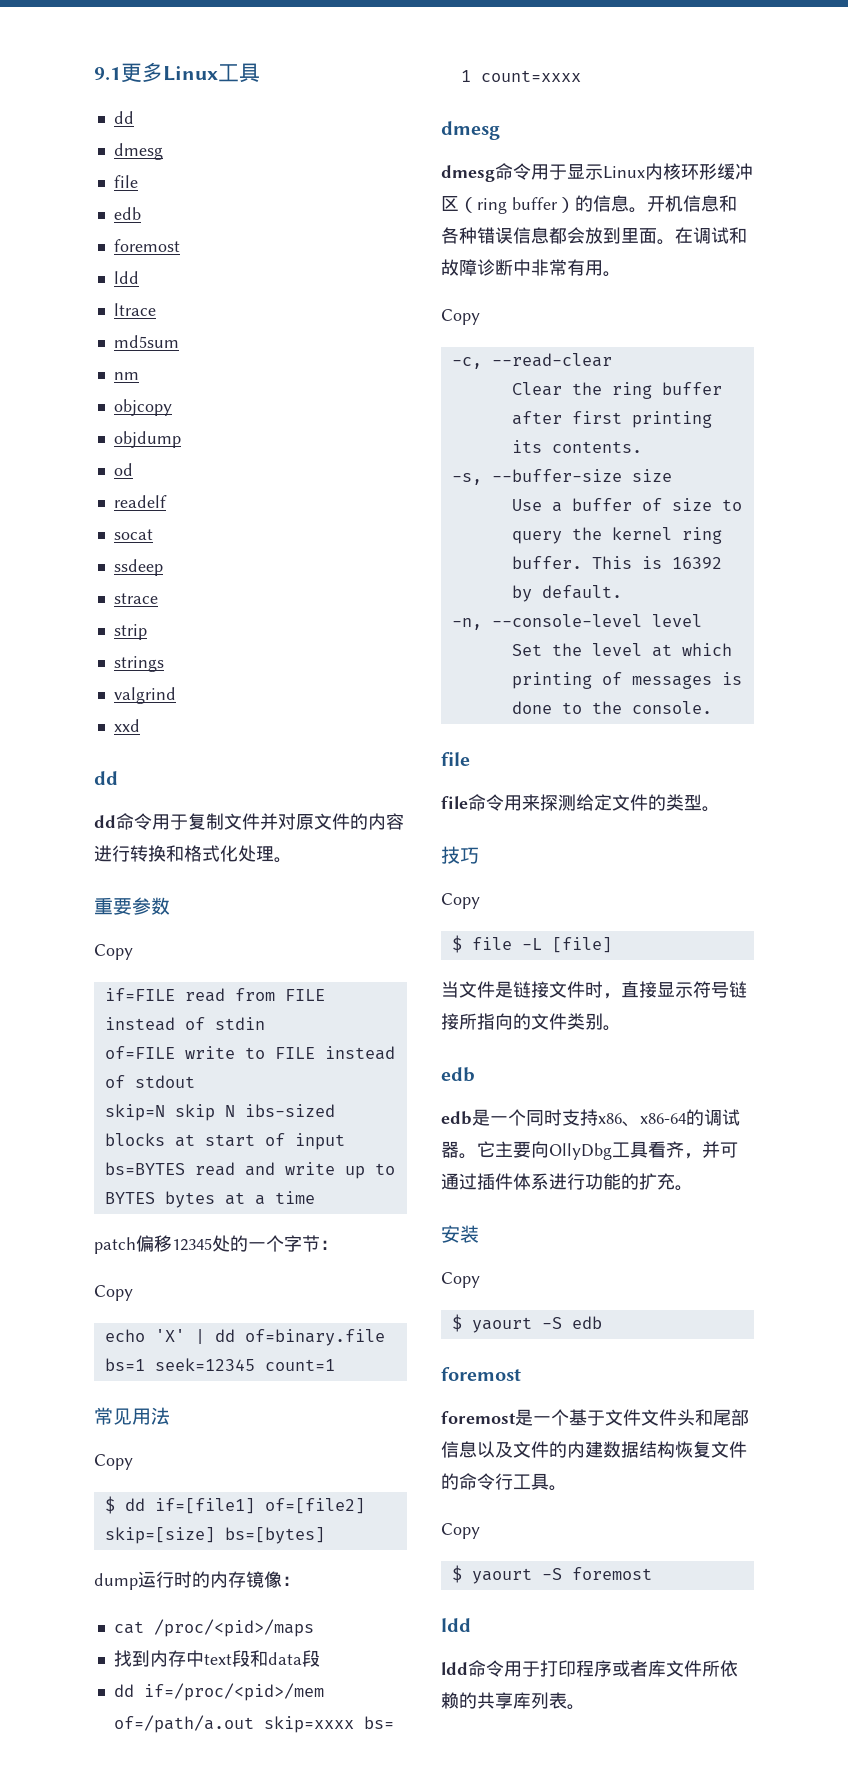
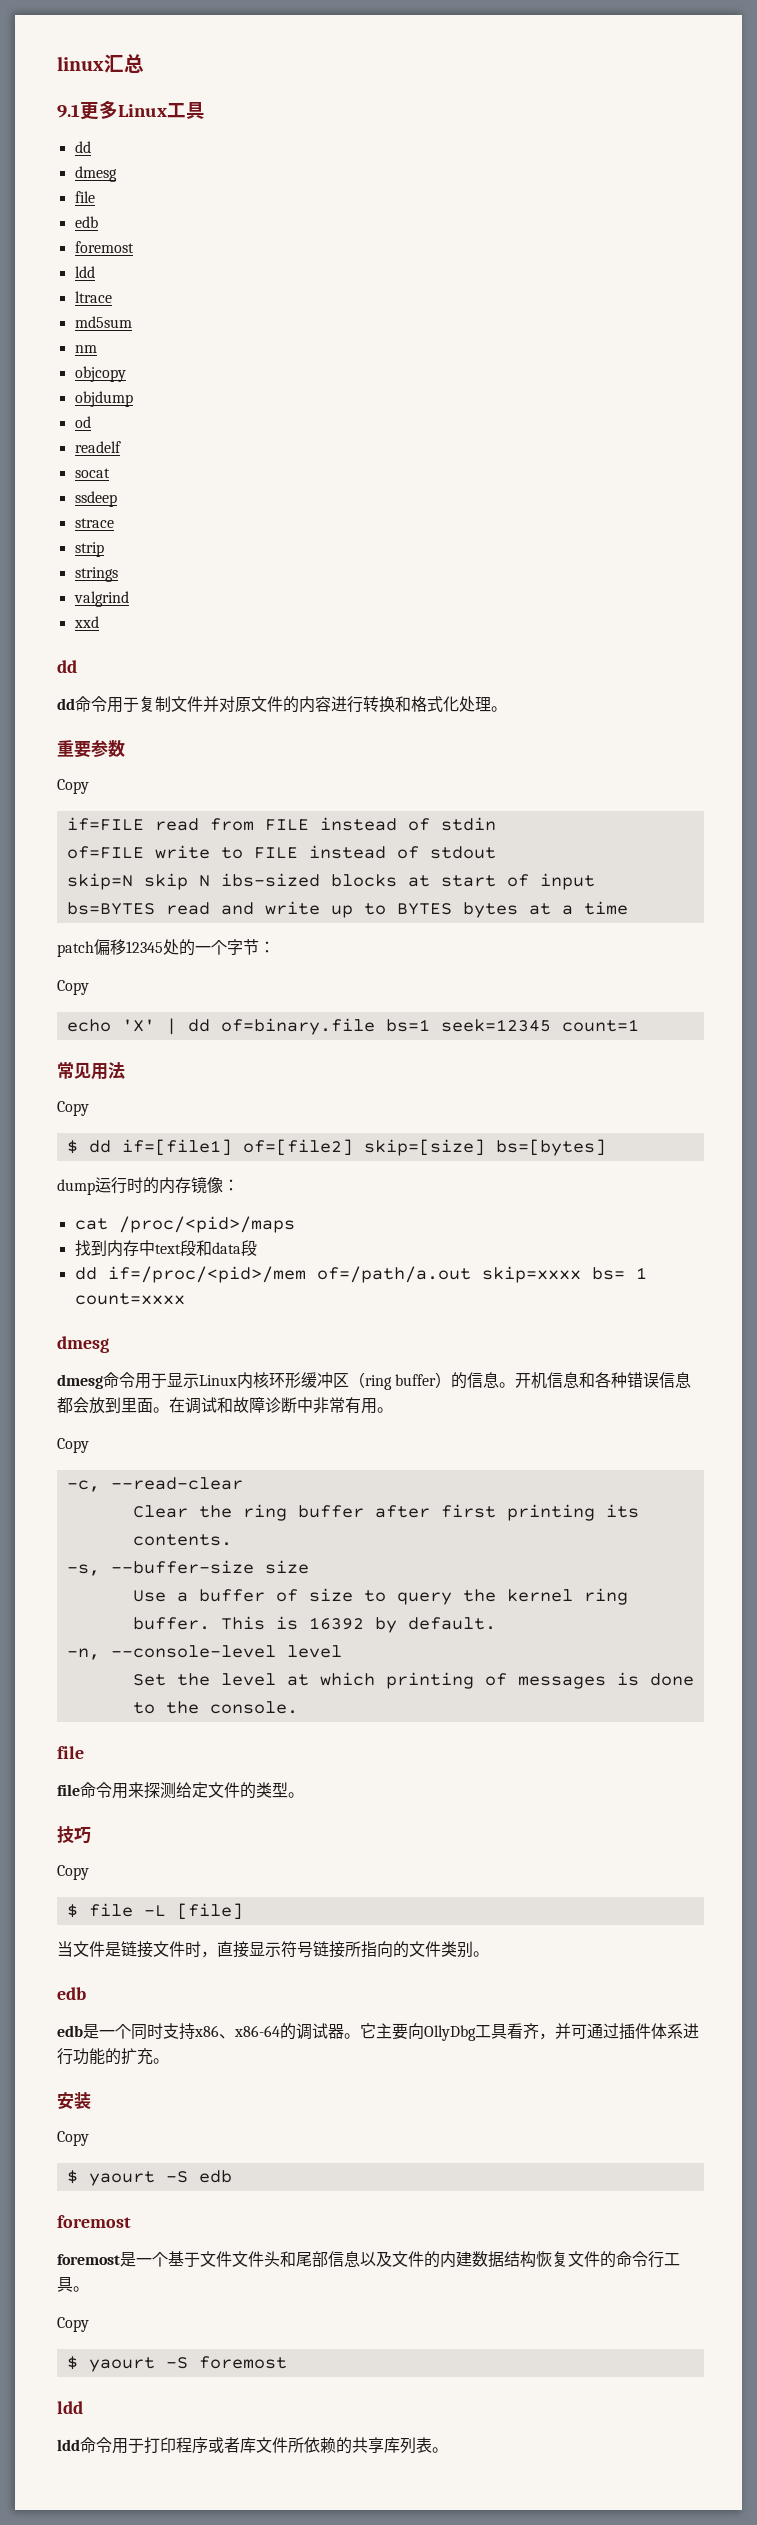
+ linux汇总

